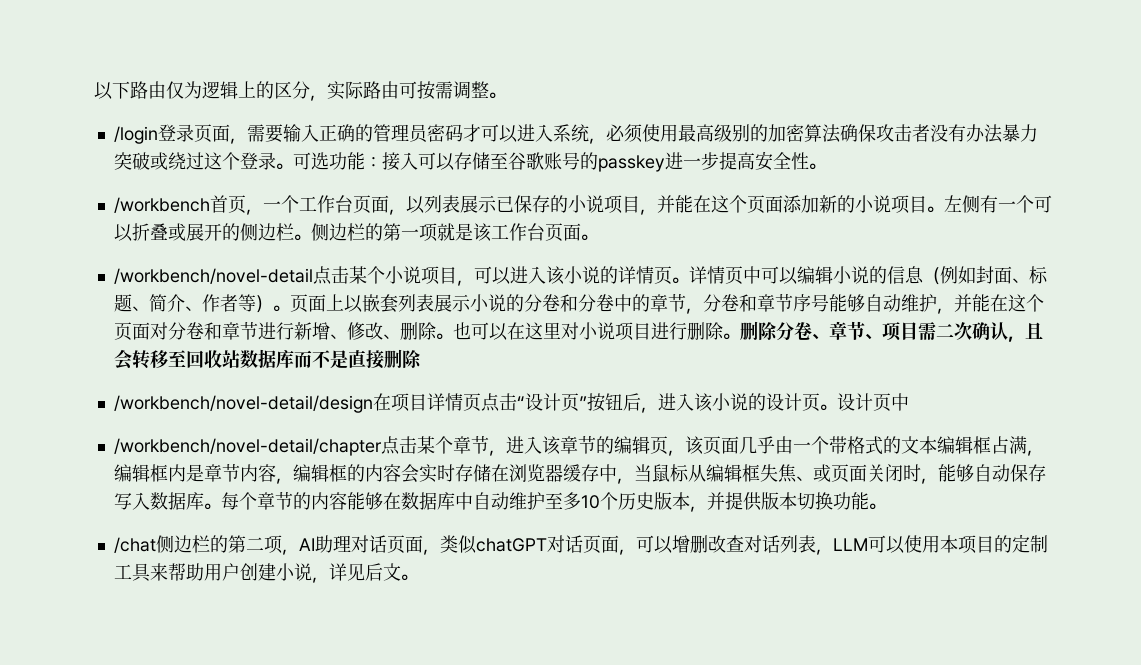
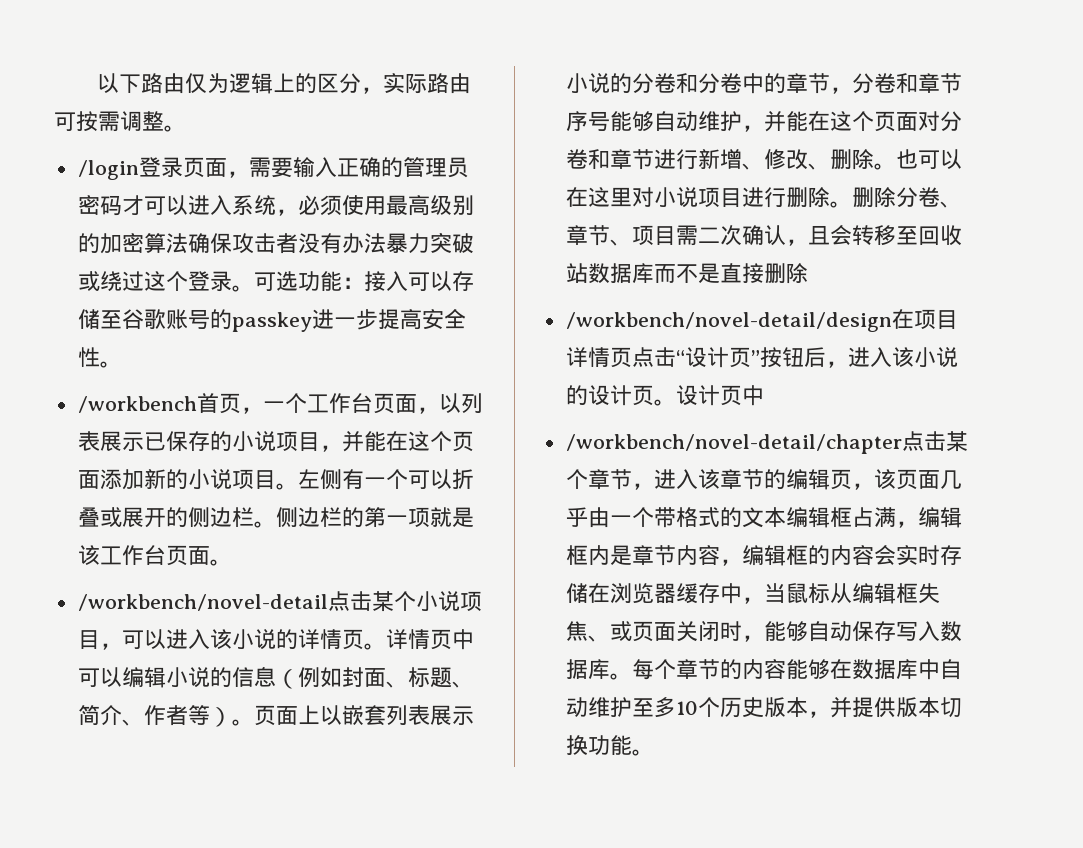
- /chat侧边栏的第二项，AI助理对话页面，类似chatGPT对话页面，可以增删改查对话列表，LLM可以使用本项目的定制工具来帮助用户创建小说，详见后文。

